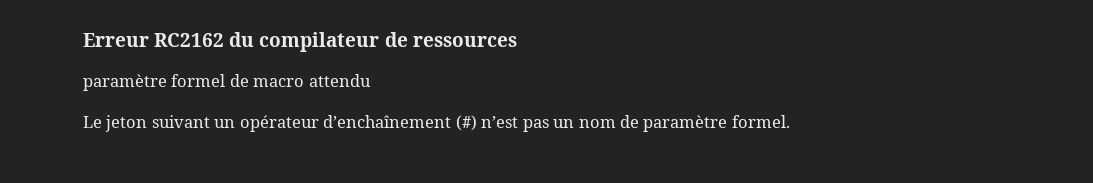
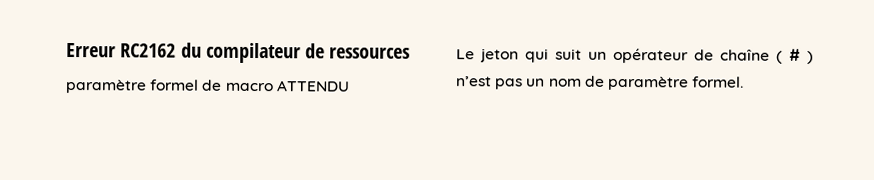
- paramètre formel de macro attendu
+ paramètre formel de macro ATTENDU
- Le jeton suivant un opérateur d’enchaînement (#) n’est pas un nom de paramètre formel.
+ Le jeton qui suit un opérateur de chaîne ( # ) n’est pas un nom de paramètre formel.

